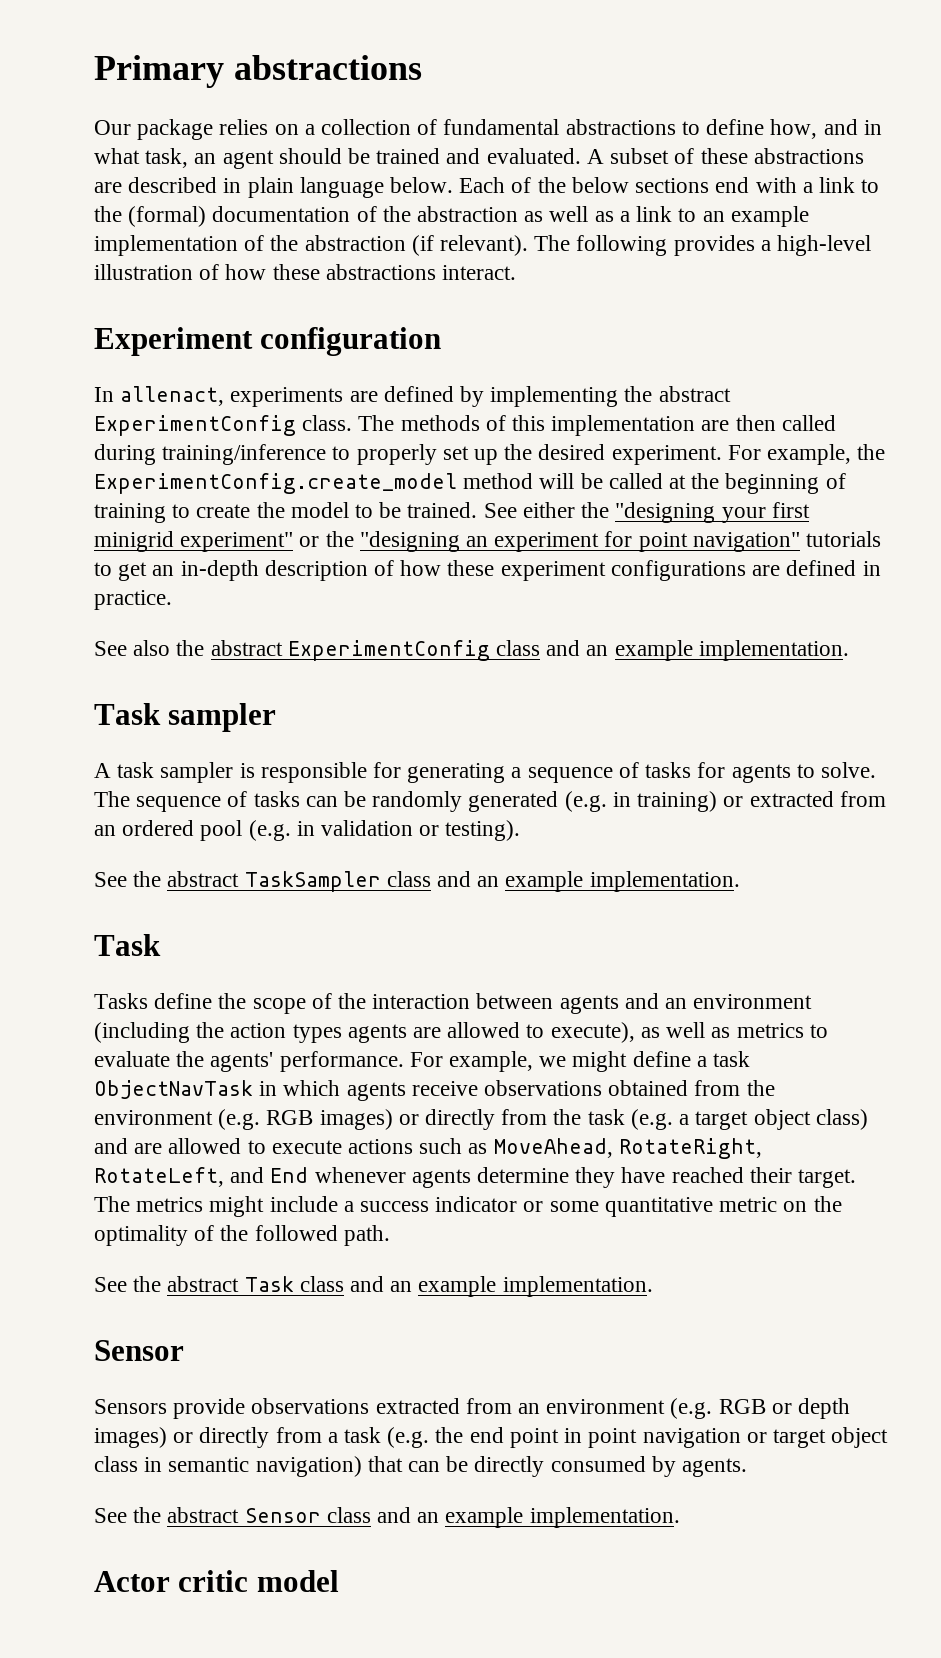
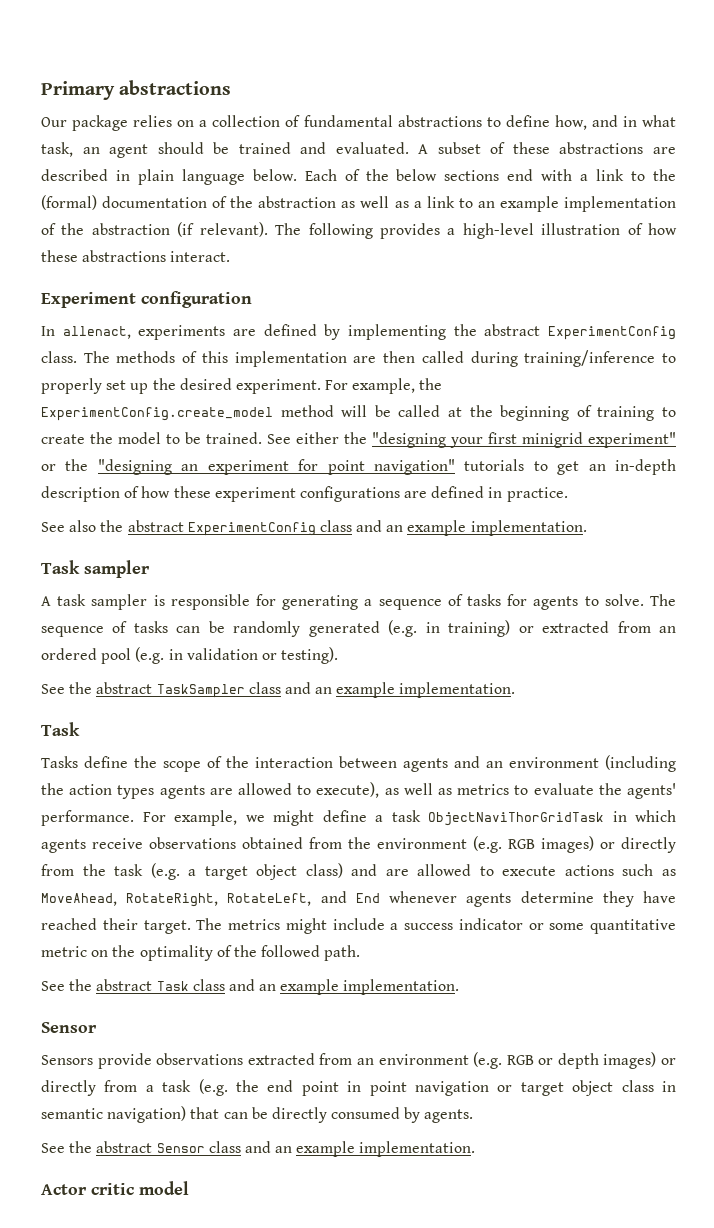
- For example, we might define a task ObjectNavTask in which agents receive observations obtained from the environment (e.g. RGB images) or directly from the task (e.g. a target object class) and are allowed to execute actions such as MoveAhead, RotateRight, RotateLeft, and End whenever agents determine they have reached their target.
+ For example, we might define a task ObjectNaviThorGridTask in which agents receive observations obtained from the environment (e.g. RGB images) or directly from the task (e.g. a target object class) and are allowed to execute actions such as MoveAhead, RotateRight, RotateLeft, and End whenever agents determine they have reached their target.

